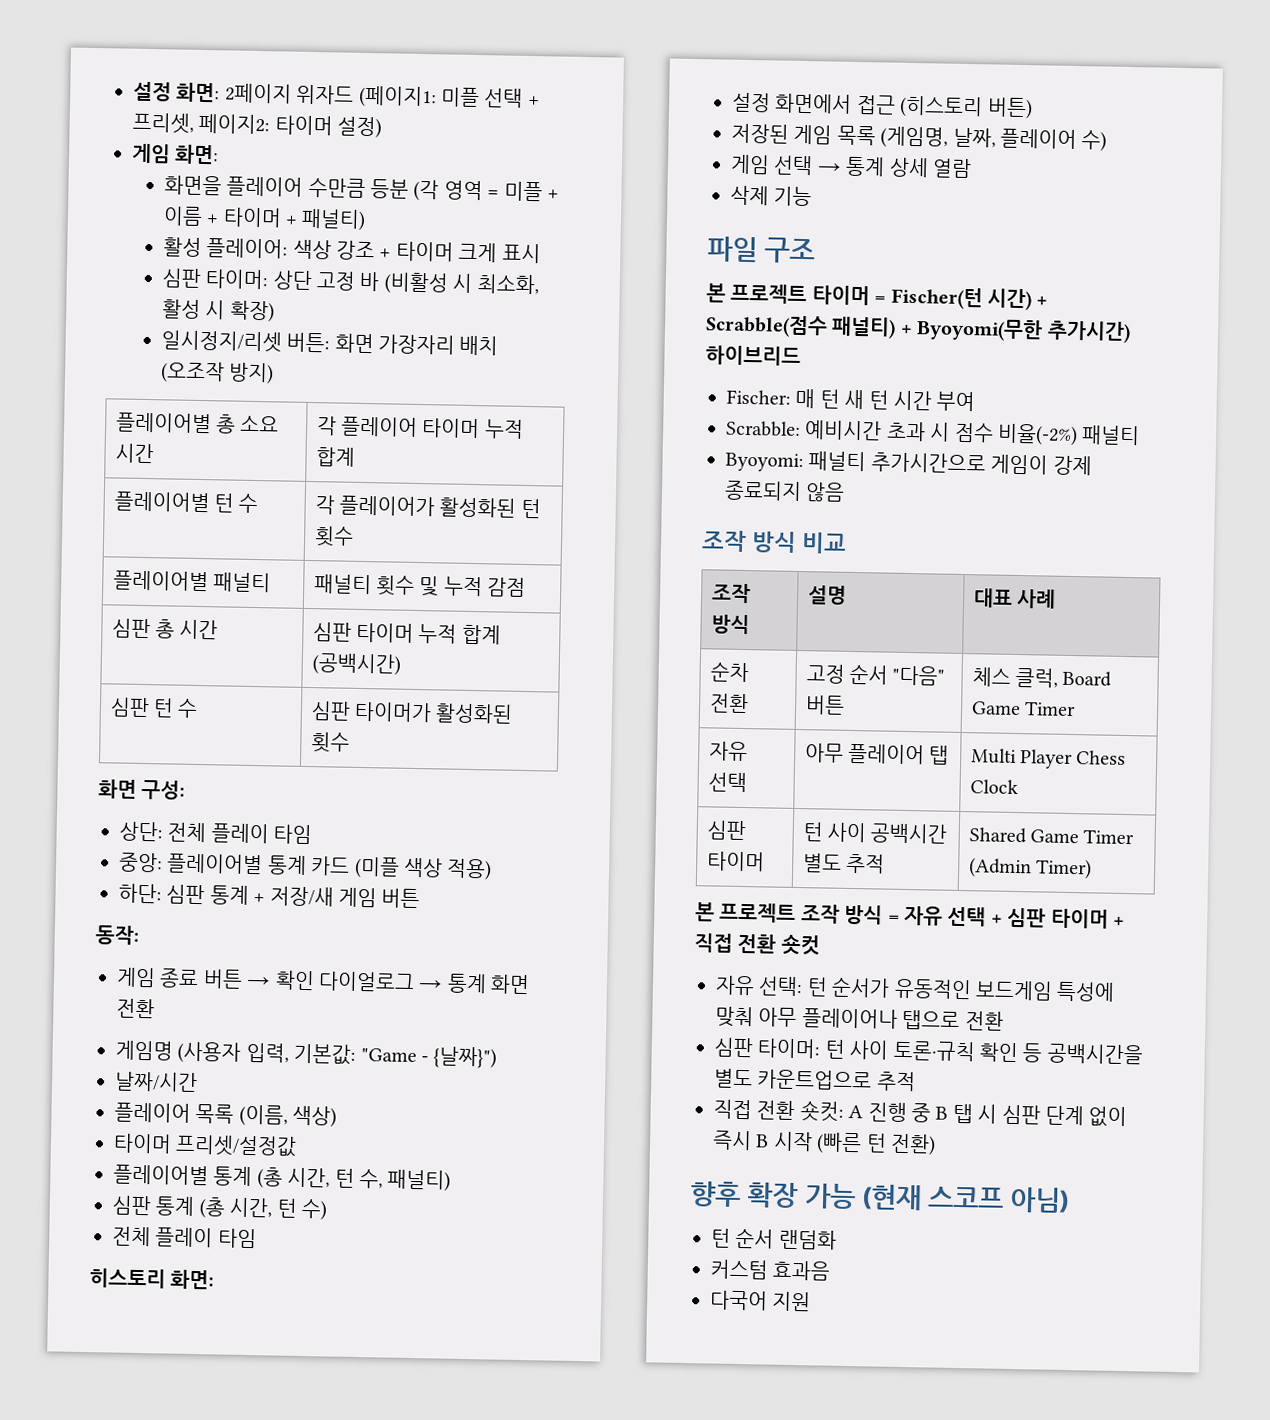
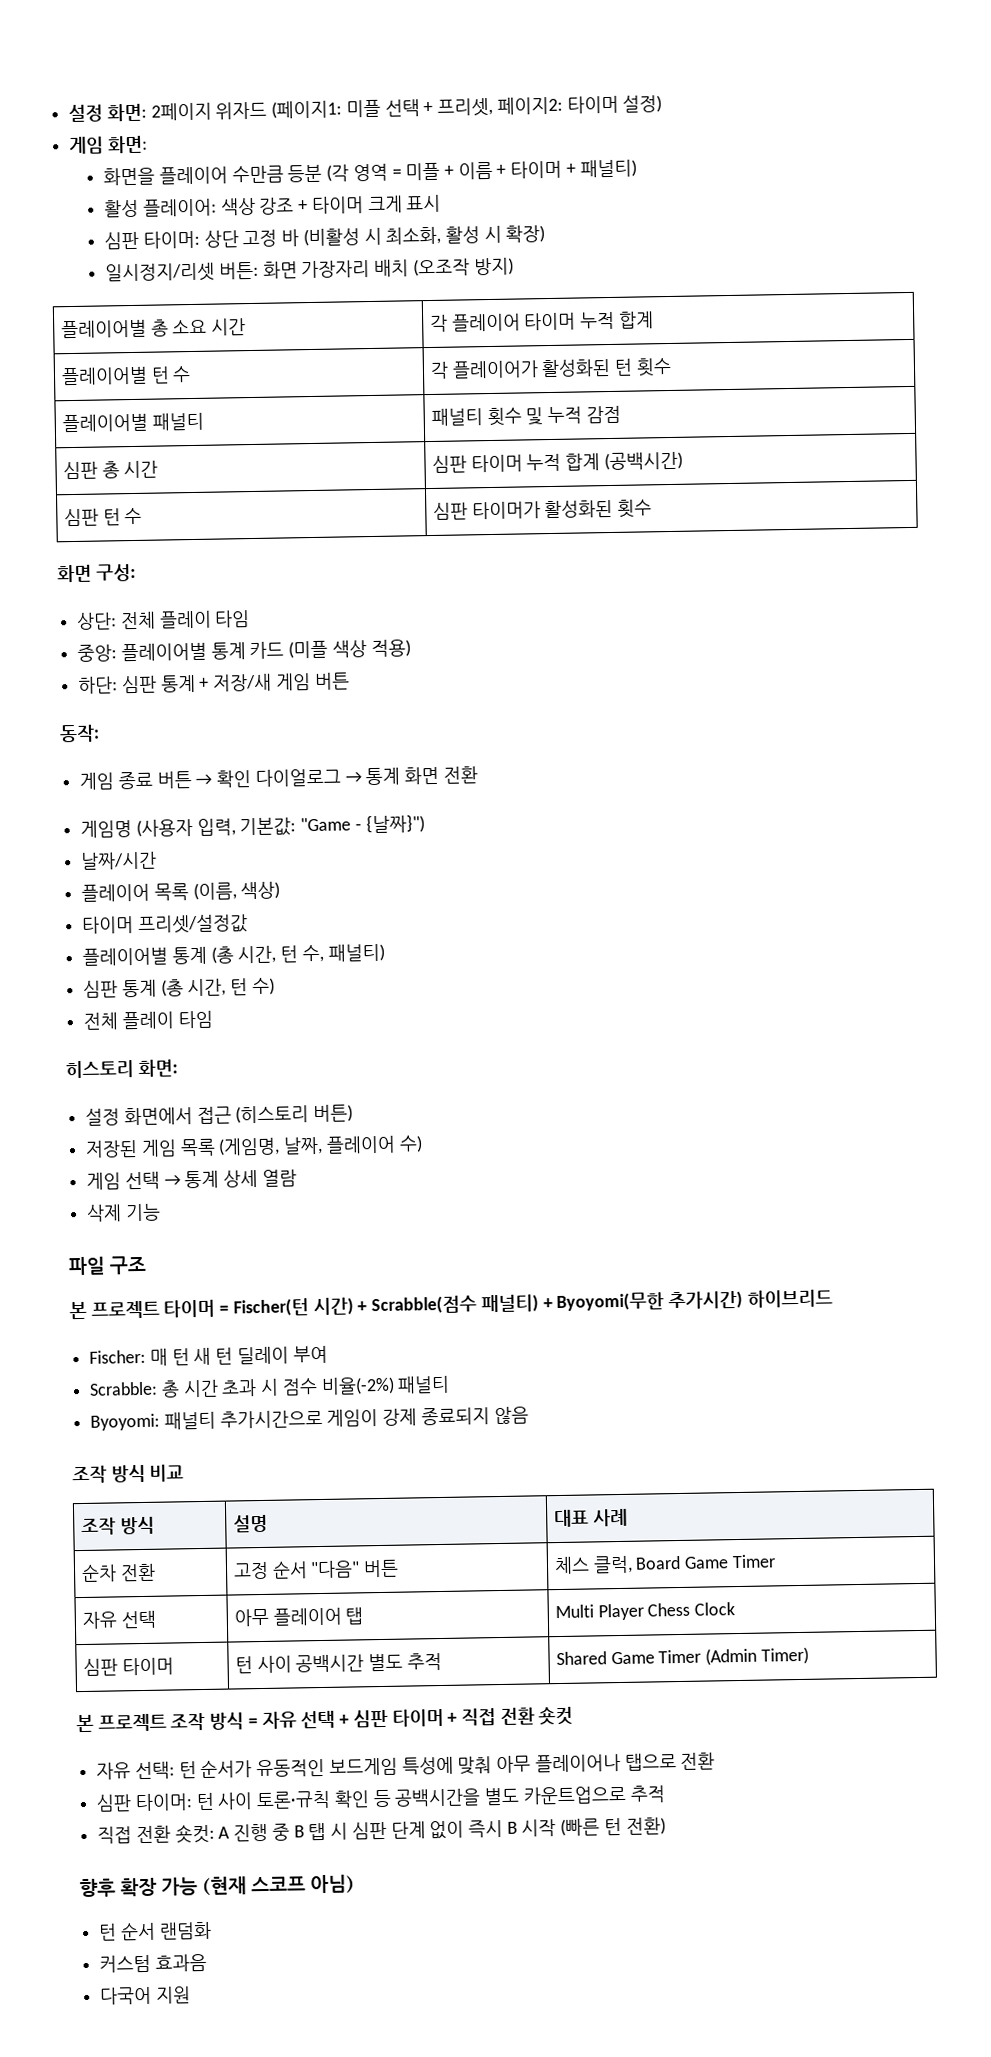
- Fischer: 매 턴 새 턴 시간 부여
+ Fischer: 매 턴 새 턴 딜레이 부여
- Scrabble: 예비시간 초과 시 점수 비율(-2%) 패널티
+ Scrabble: 총 시간 초과 시 점수 비율(-2%) 패널티

